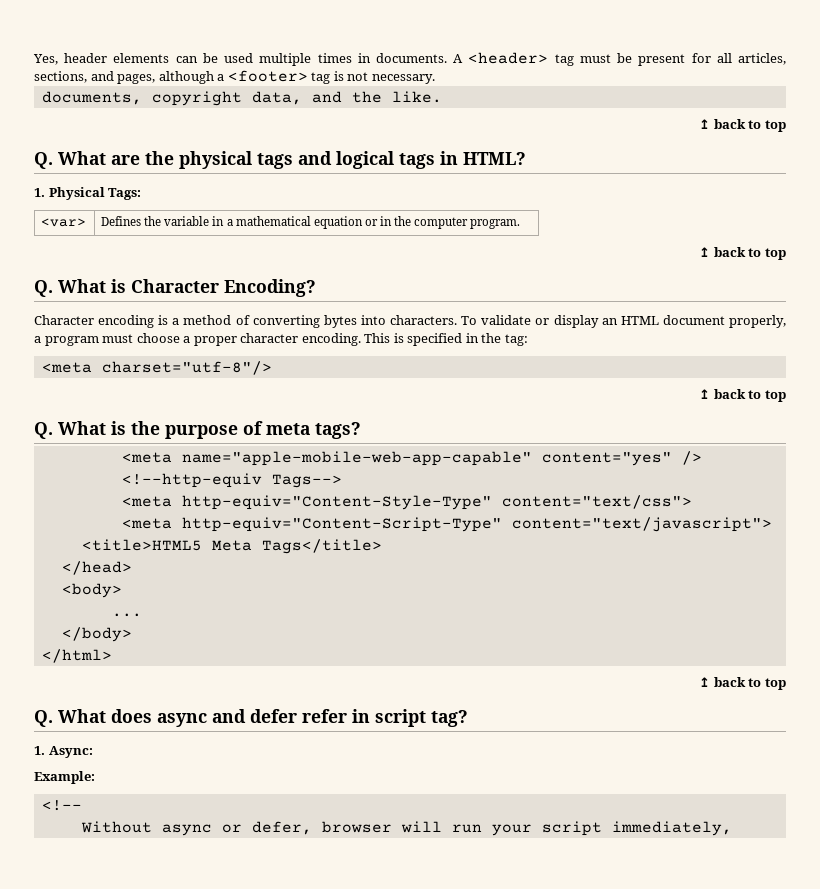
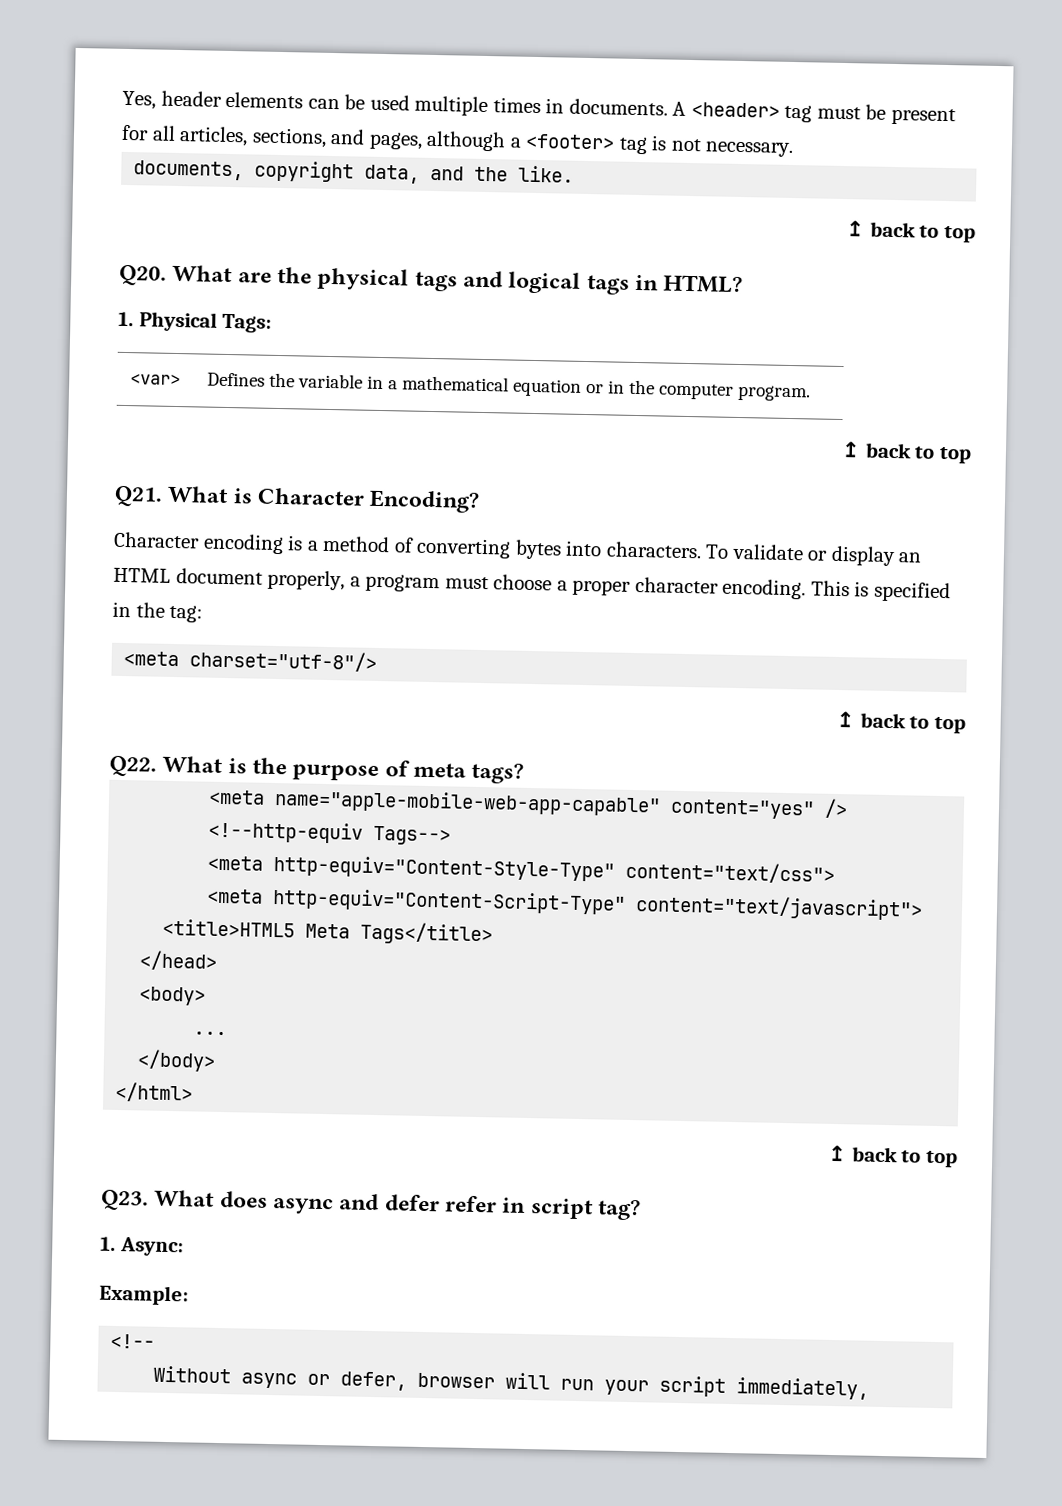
- Q. What are the physical tags and logical tags in HTML?
+ Q20. What are the physical tags and logical tags in HTML?
- Q. What is Character Encoding?
+ Q21. What is Character Encoding?
- Q. What is the purpose of meta tags?
+ Q22. What is the purpose of meta tags?
- Q. What does async and defer refer in script tag?
+ Q23. What does async and defer refer in script tag?

